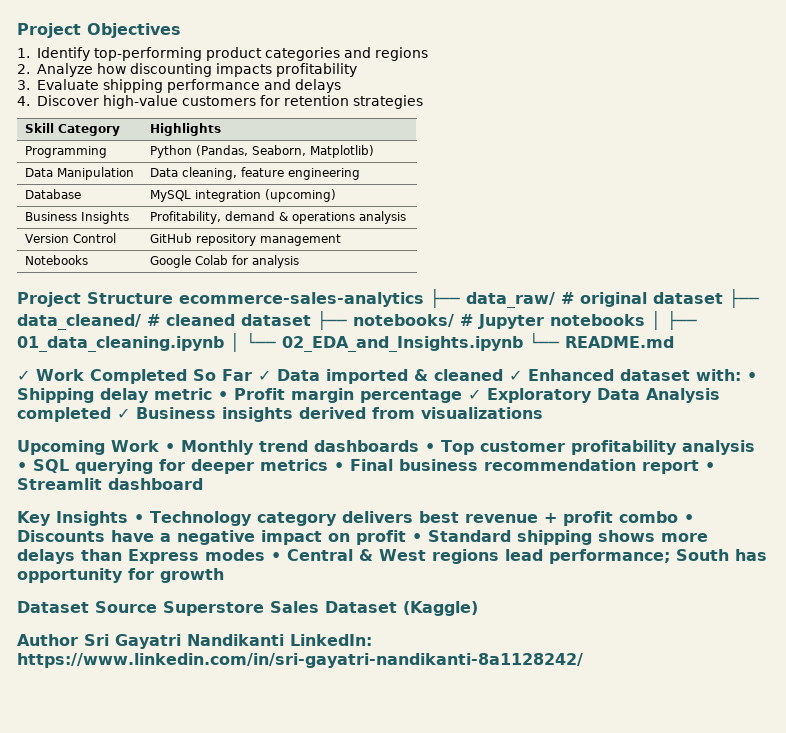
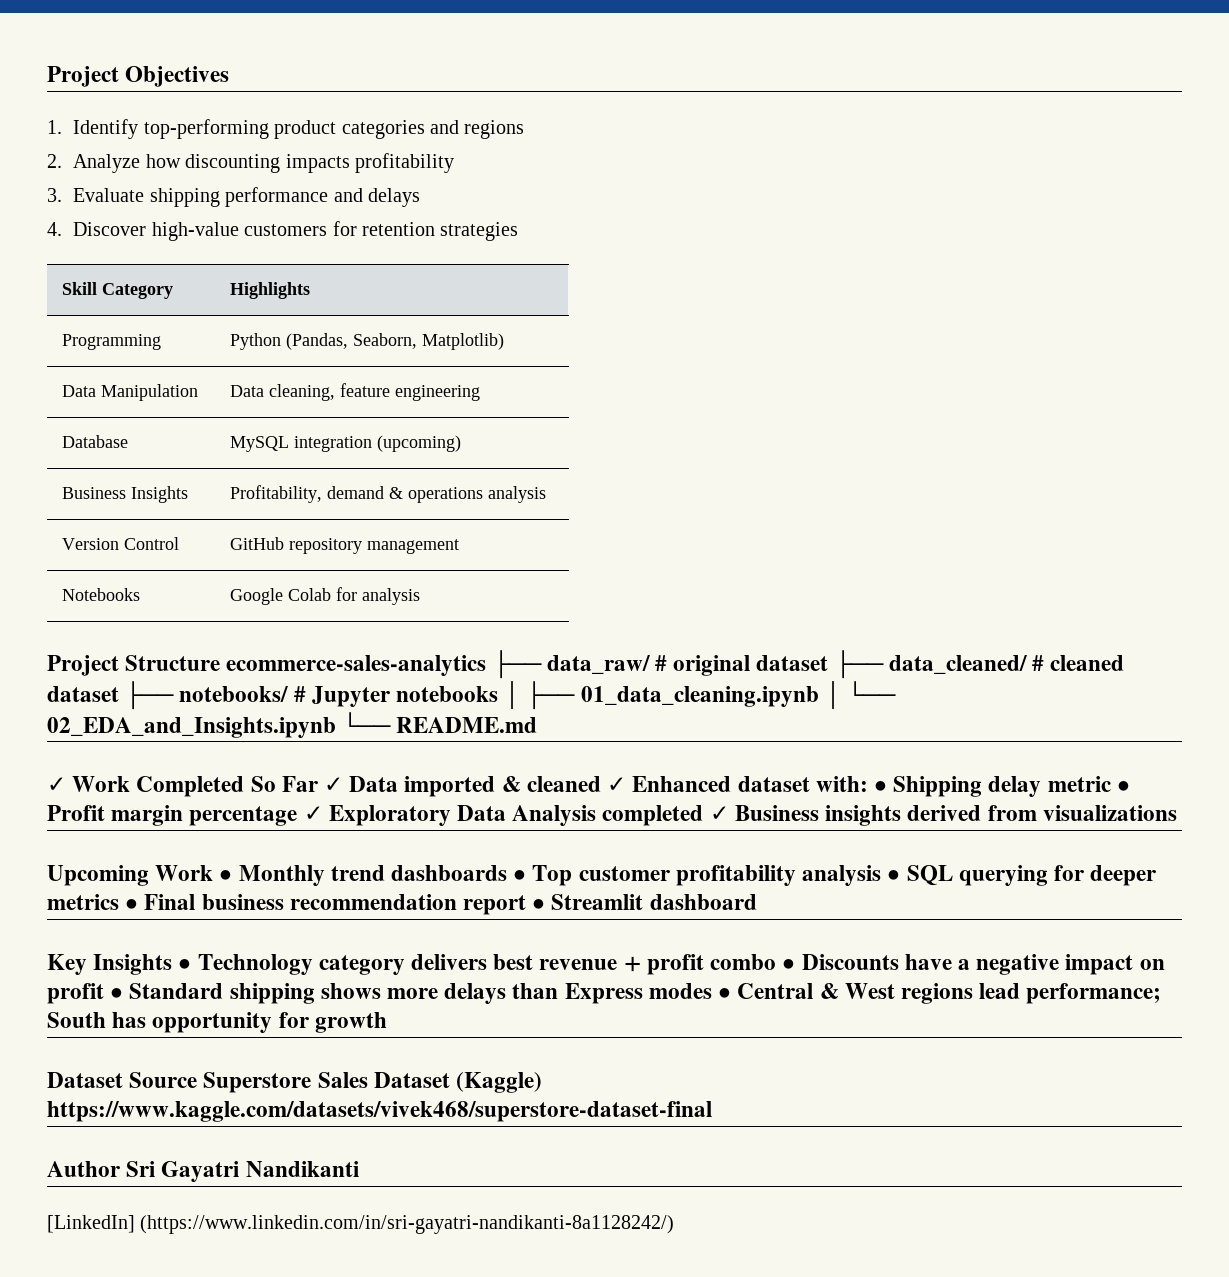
- Dataset Source Superstore Sales Dataset (Kaggle)
+ Dataset Source Superstore Sales Dataset (Kaggle) https://www.kaggle.com/datasets/vivek468/superstore-dataset-final
- Author Sri Gayatri Nandikanti LinkedIn: https://www.linkedin.com/in/sri-gayatri-nandikanti-8a1128242/
+ Author Sri Gayatri Nandikanti
+ [LinkedIn] (https://www.linkedin.com/in/sri-gayatri-nandikanti-8a1128242/)

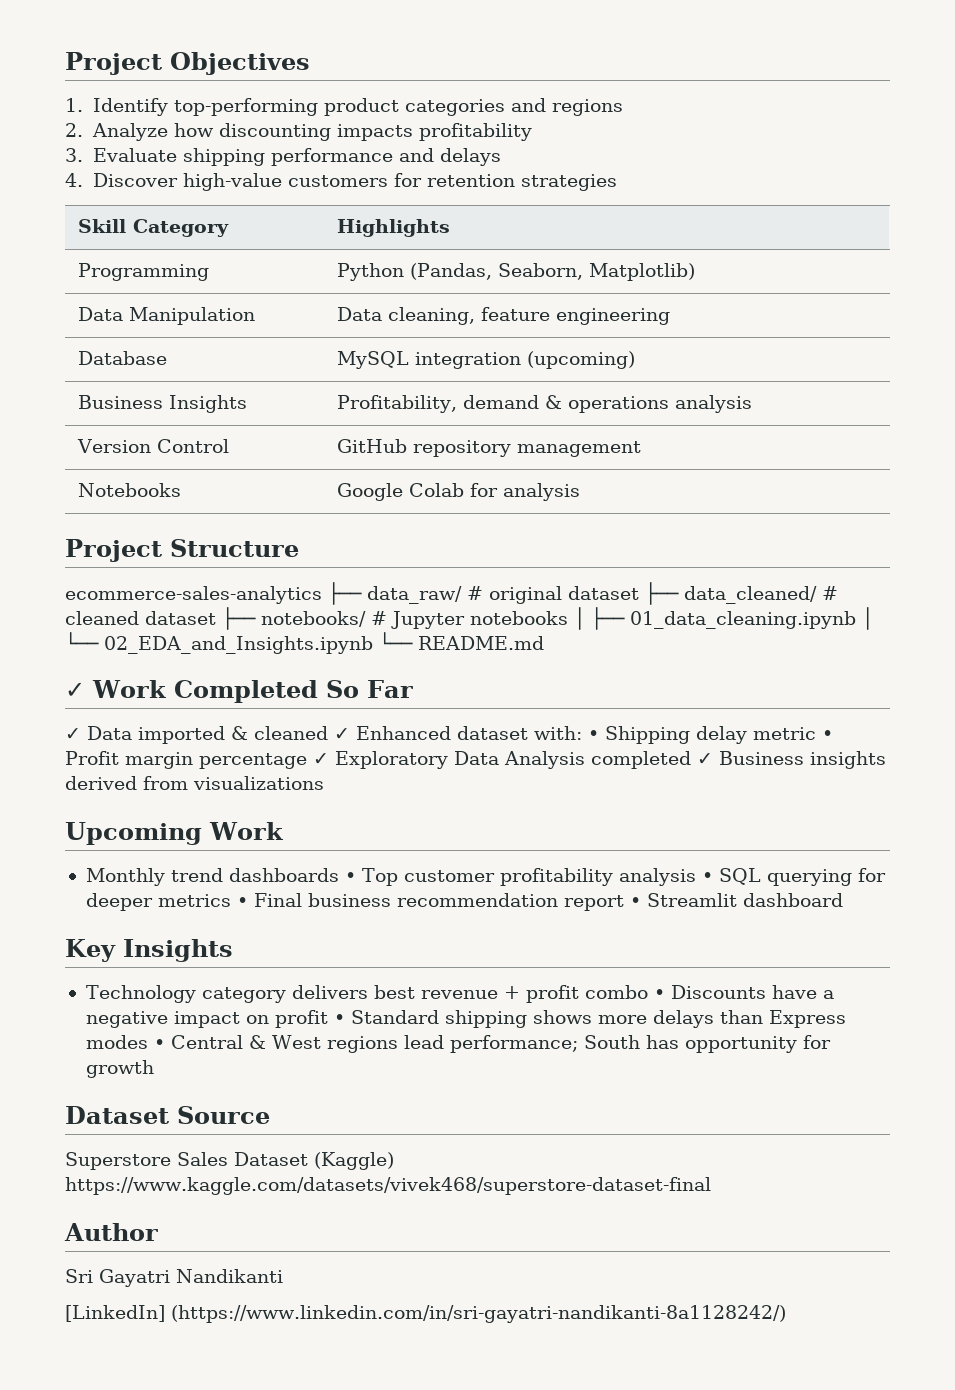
- Project Structure ecommerce-sales-analytics ├── data_raw/ # original dataset ├── data_cleaned/ # cleaned dataset ├── notebooks/ # Jupyter notebooks │ ├── 01_data_cleaning.ipynb │ └── 02_EDA_and_Insights.ipynb └── README.md
+ Project Structure
+ ecommerce-sales-analytics ├── data_raw/ # original dataset ├── data_cleaned/ # cleaned dataset ├── notebooks/ # Jupyter notebooks │ ├── 01_data_cleaning.ipynb │ └── 02_EDA_and_Insights.ipynb └── README.md
- ✓ Work Completed So Far ✓ Data imported & cleaned ✓ Enhanced dataset with: • Shipping delay metric • Profit margin percentage ✓ Exploratory Data Analysis completed ✓ Business insights derived from visualizations
+ ✓ Work Completed So Far
+ ✓ Data imported & cleaned ✓ Enhanced dataset with: • Shipping delay metric • Profit margin percentage ✓ Exploratory Data Analysis completed ✓ Business insights derived from visualizations
- Upcoming Work • Monthly trend dashboards • Top customer profitability analysis • SQL querying for deeper metrics • Final business recommendation report • Streamlit dashboard
+ Upcoming Work
+ Monthly trend dashboards • Top customer profitability analysis • SQL querying for deeper metrics • Final business recommendation report • Streamlit dashboard
- Key Insights • Technology category delivers best revenue + profit combo • Discounts have a negative impact on profit • Standard shipping shows more delays than Express modes • Central & West regions lead performance; South has opportunity for growth
+ Key Insights
+ Technology category delivers best revenue + profit combo • Discounts have a negative impact on profit • Standard shipping shows more delays than Express modes • Central & West regions lead performance; South has opportunity for growth
- Dataset Source Superstore Sales Dataset (Kaggle) https://www.kaggle.com/datasets/vivek468/superstore-dataset-final
+ Dataset Source
+ Superstore Sales Dataset (Kaggle) https://www.kaggle.com/datasets/vivek468/superstore-dataset-final
- Author Sri Gayatri Nandikanti
+ Author
+ Sri Gayatri Nandikanti

